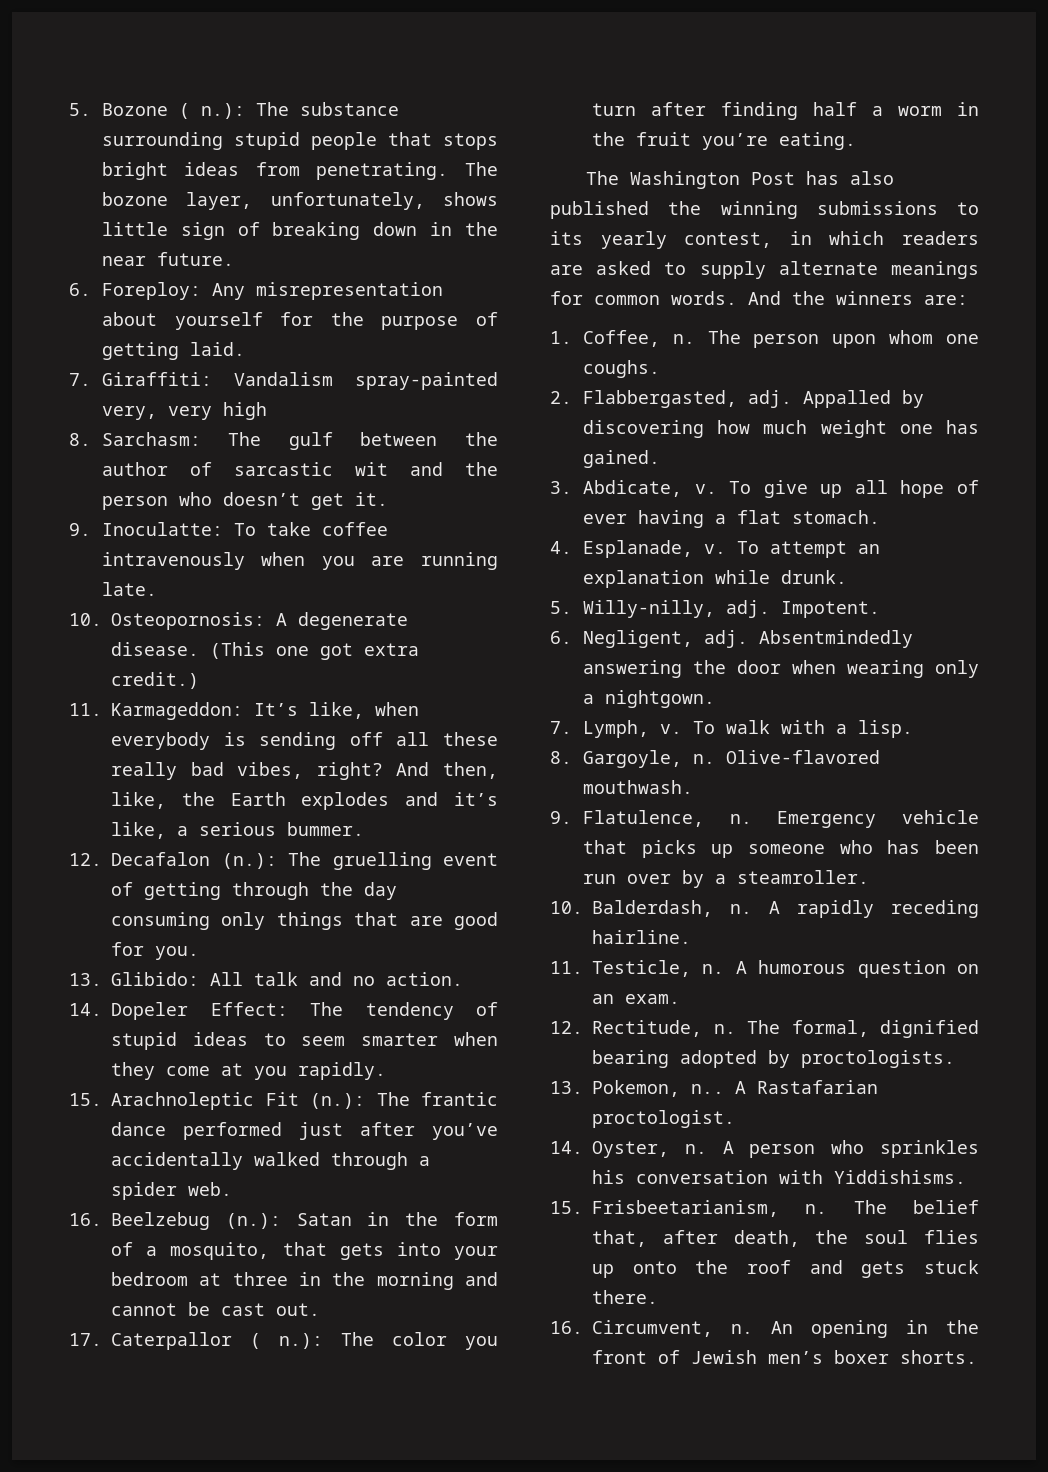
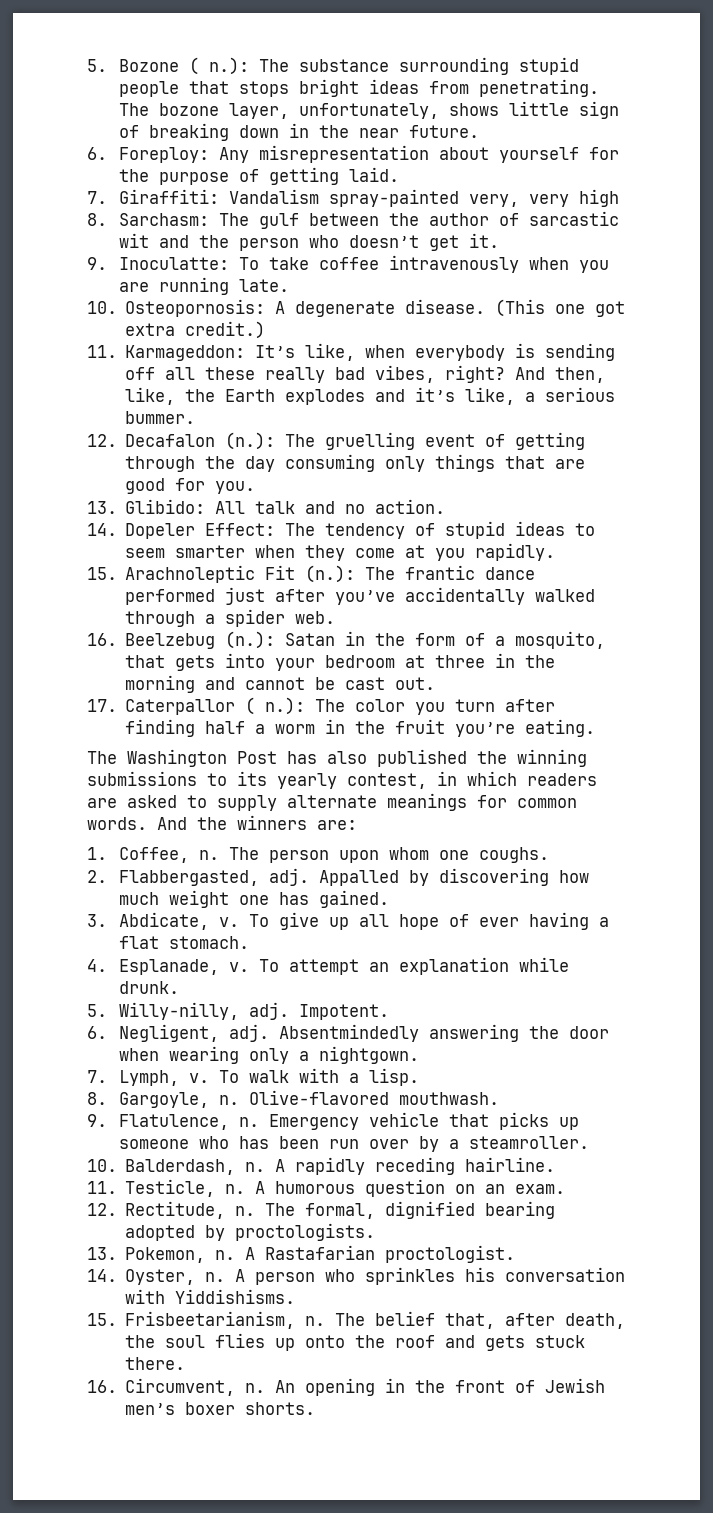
- 13. Pokemon, n..
+ 13. Pokemon, n.

